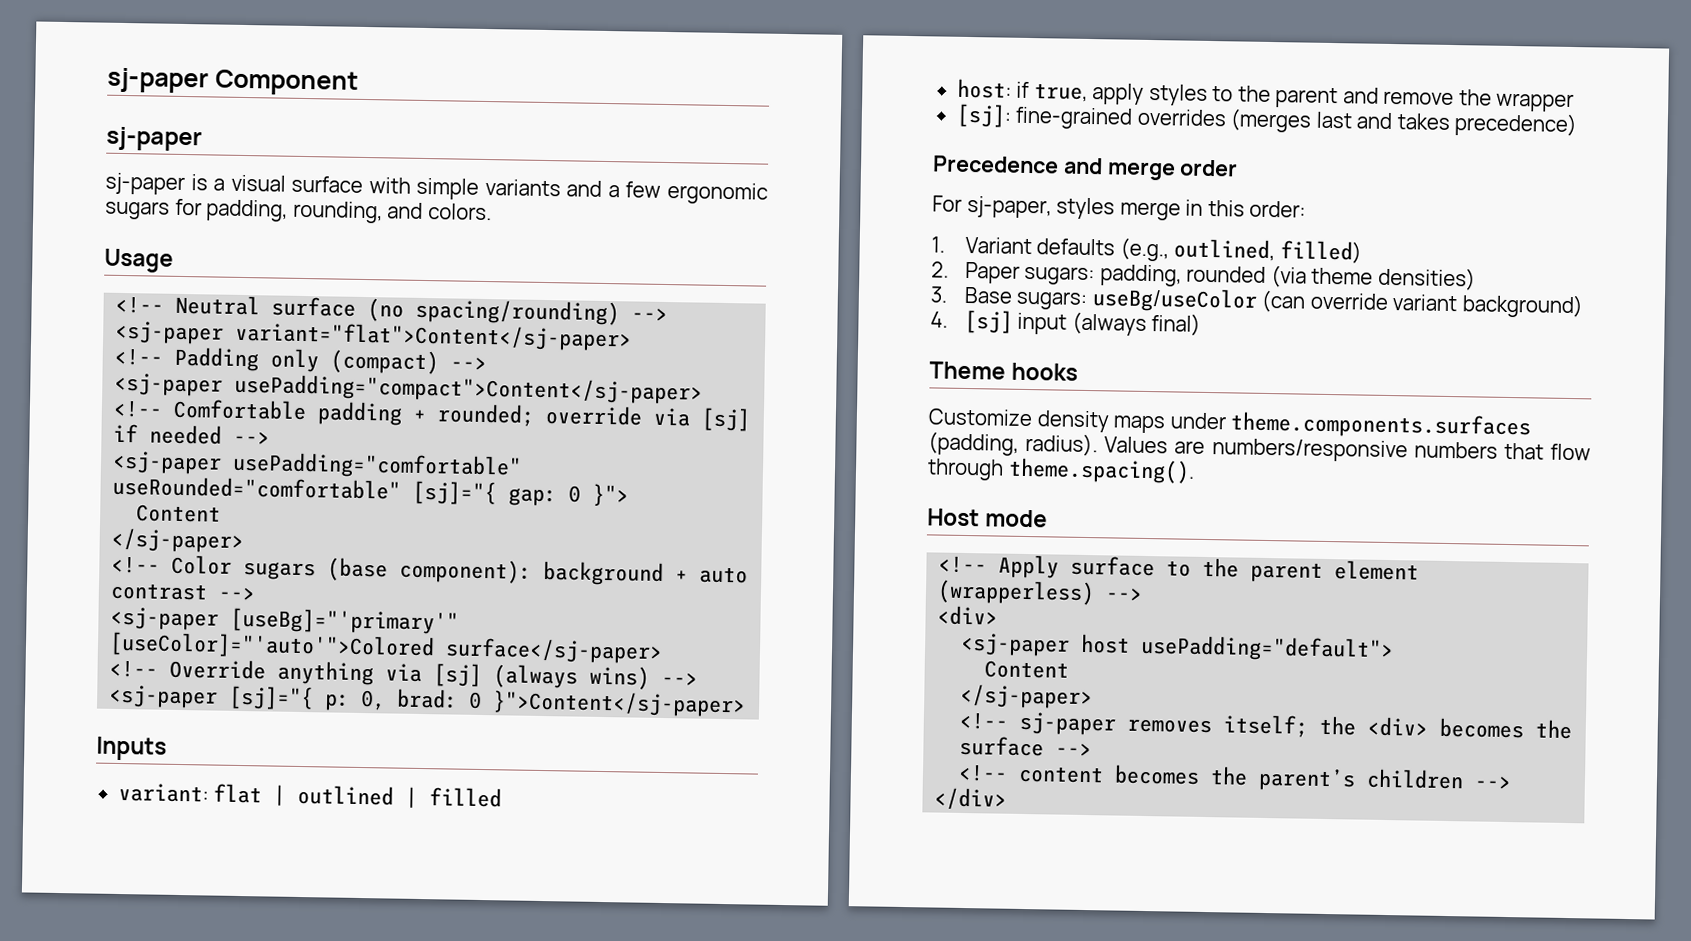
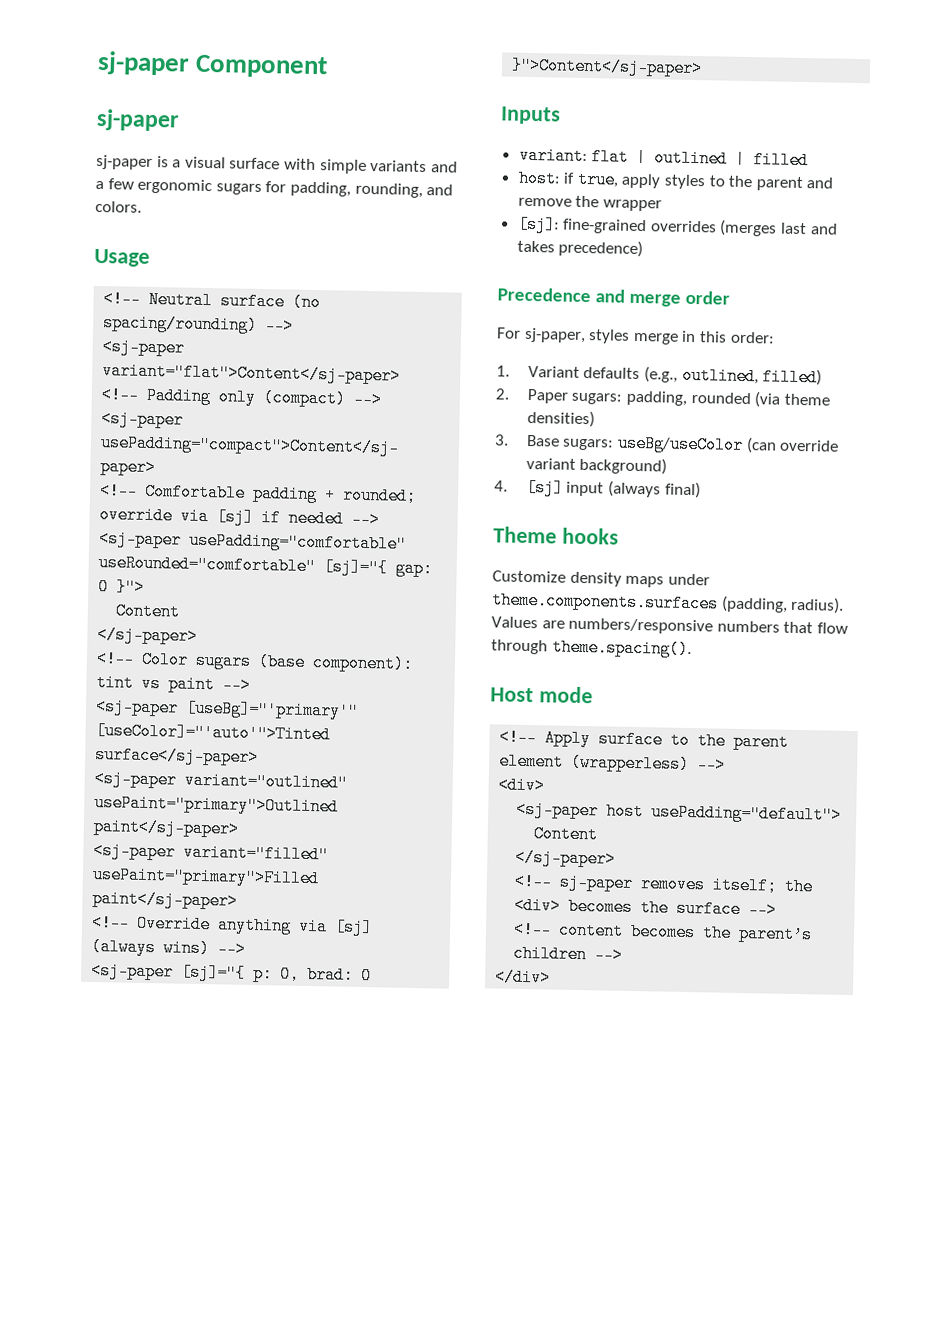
- <!-- Color sugars (base component): background + auto contrast -->
+ <!-- Color sugars (base component): tint vs paint -->
- <sj-paper [useBg]="'primary'" [useColor]="'auto'">Colored surface</sj-paper>
+ <sj-paper [useBg]="'primary'" [useColor]="'auto'">Tinted surface</sj-paper>
+ <sj-paper variant="outlined" usePaint="primary">Outlined paint</sj-paper>
+ <sj-paper variant="filled" usePaint="primary">Filled paint</sj-paper>

